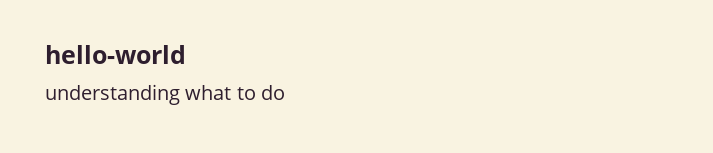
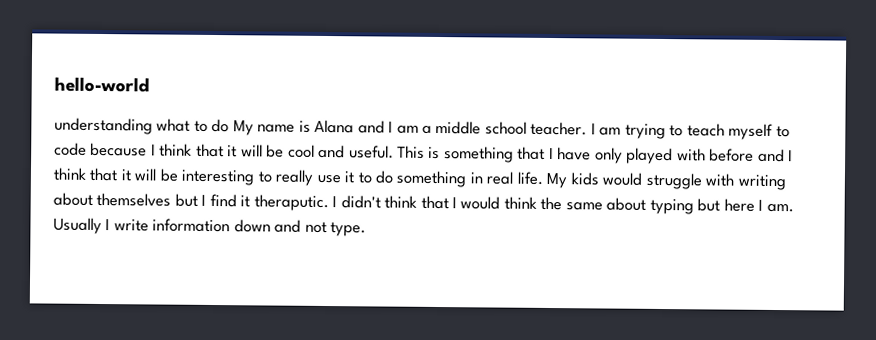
- understanding what to do
+ understanding what to do My name is Alana and I am a middle school teacher. I am trying to teach myself to code because I think that it will be cool and useful. This is something that I have only played with before and I think that it will be interesting to really use it to do something in real life. My kids would struggle with writing about themselves but I find it theraputic. I didn't think that I would think the same about typing but here I am. Usually I write information down and not type.

